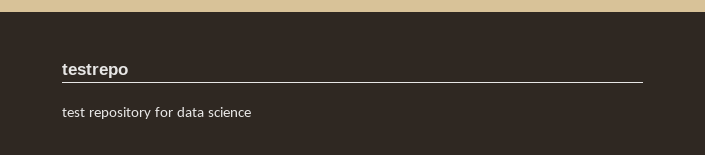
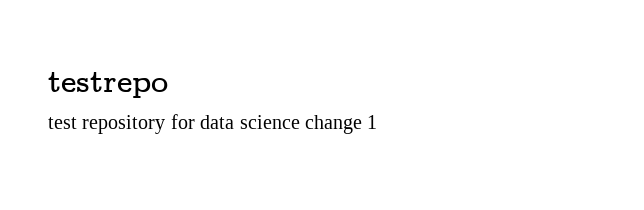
- test repository for data science
+ test repository for data science change 1

